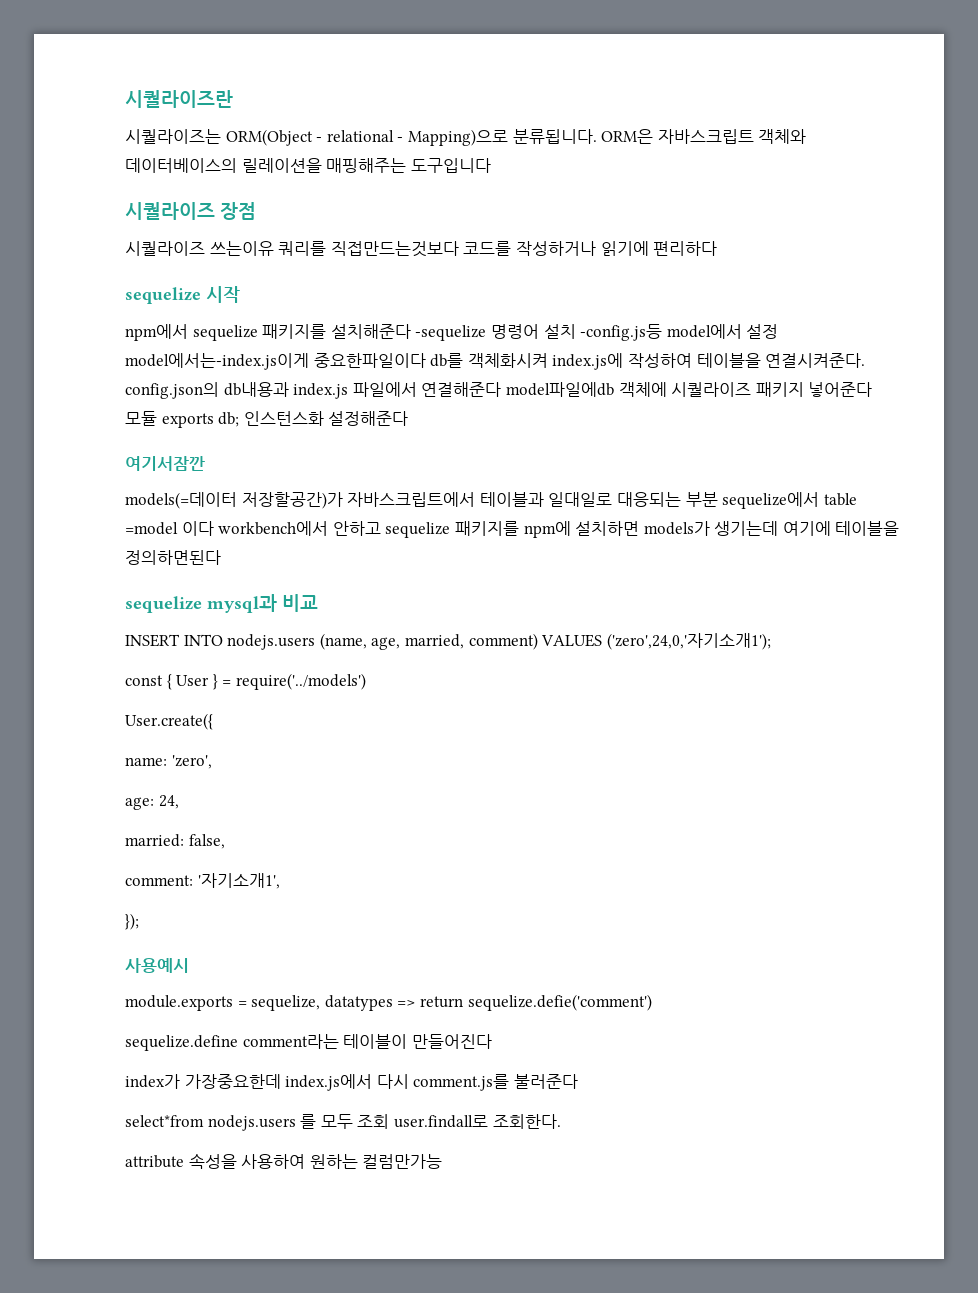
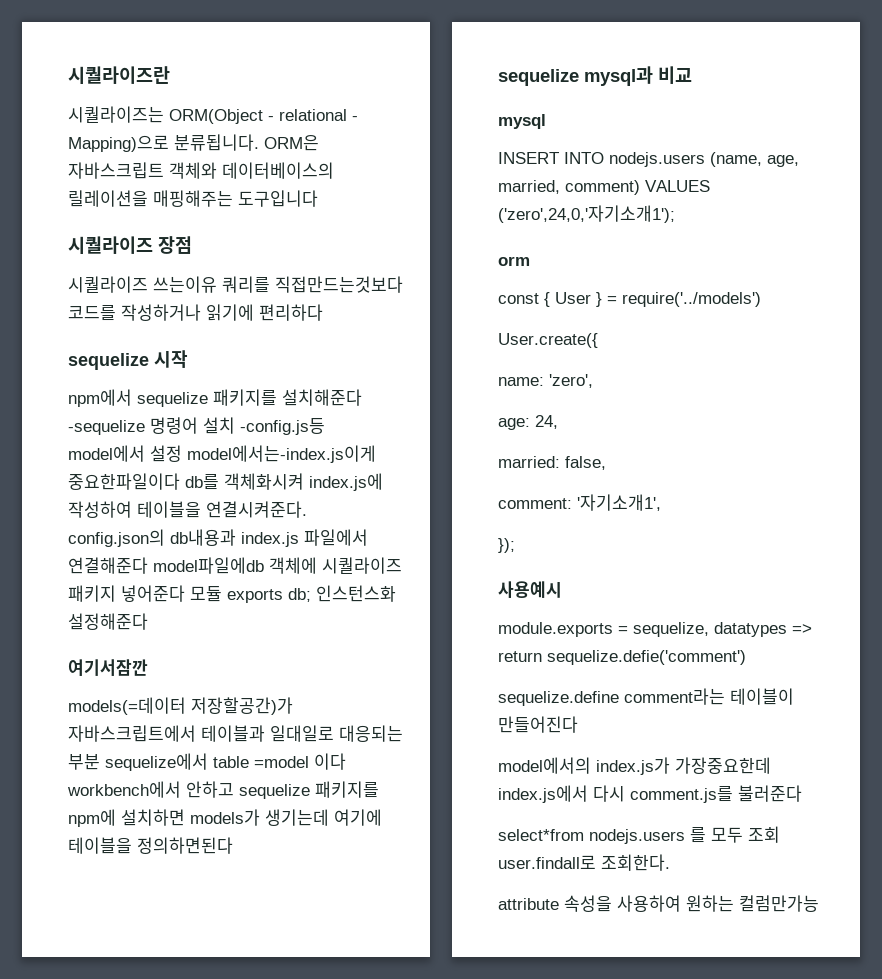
+ mysql
+ orm
- index가 가장중요한데 index.js에서 다시 comment.js를 불러준다
+ model에서의 index.js가 가장중요한데 index.js에서 다시 comment.js를 불러준다

